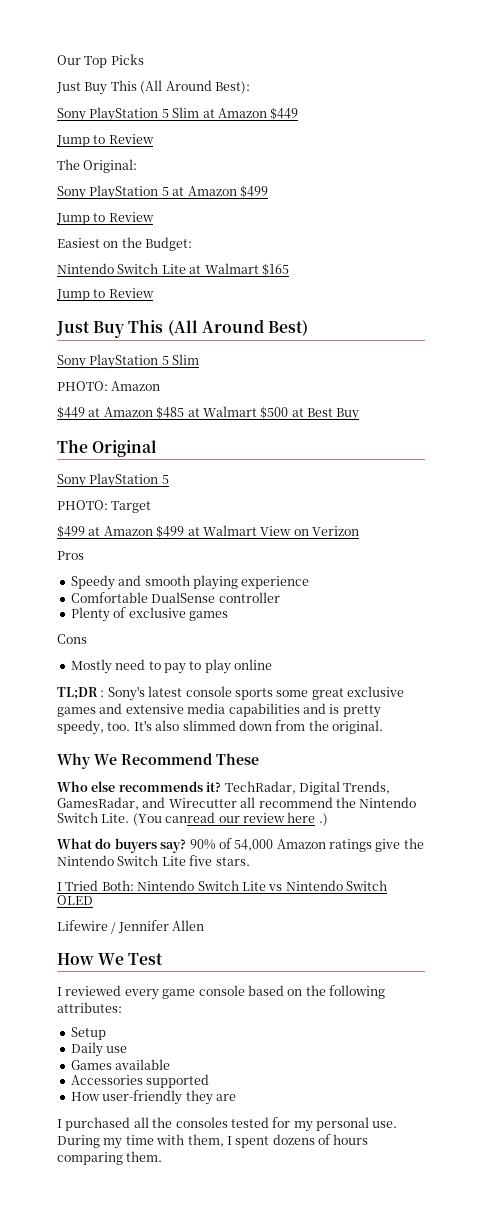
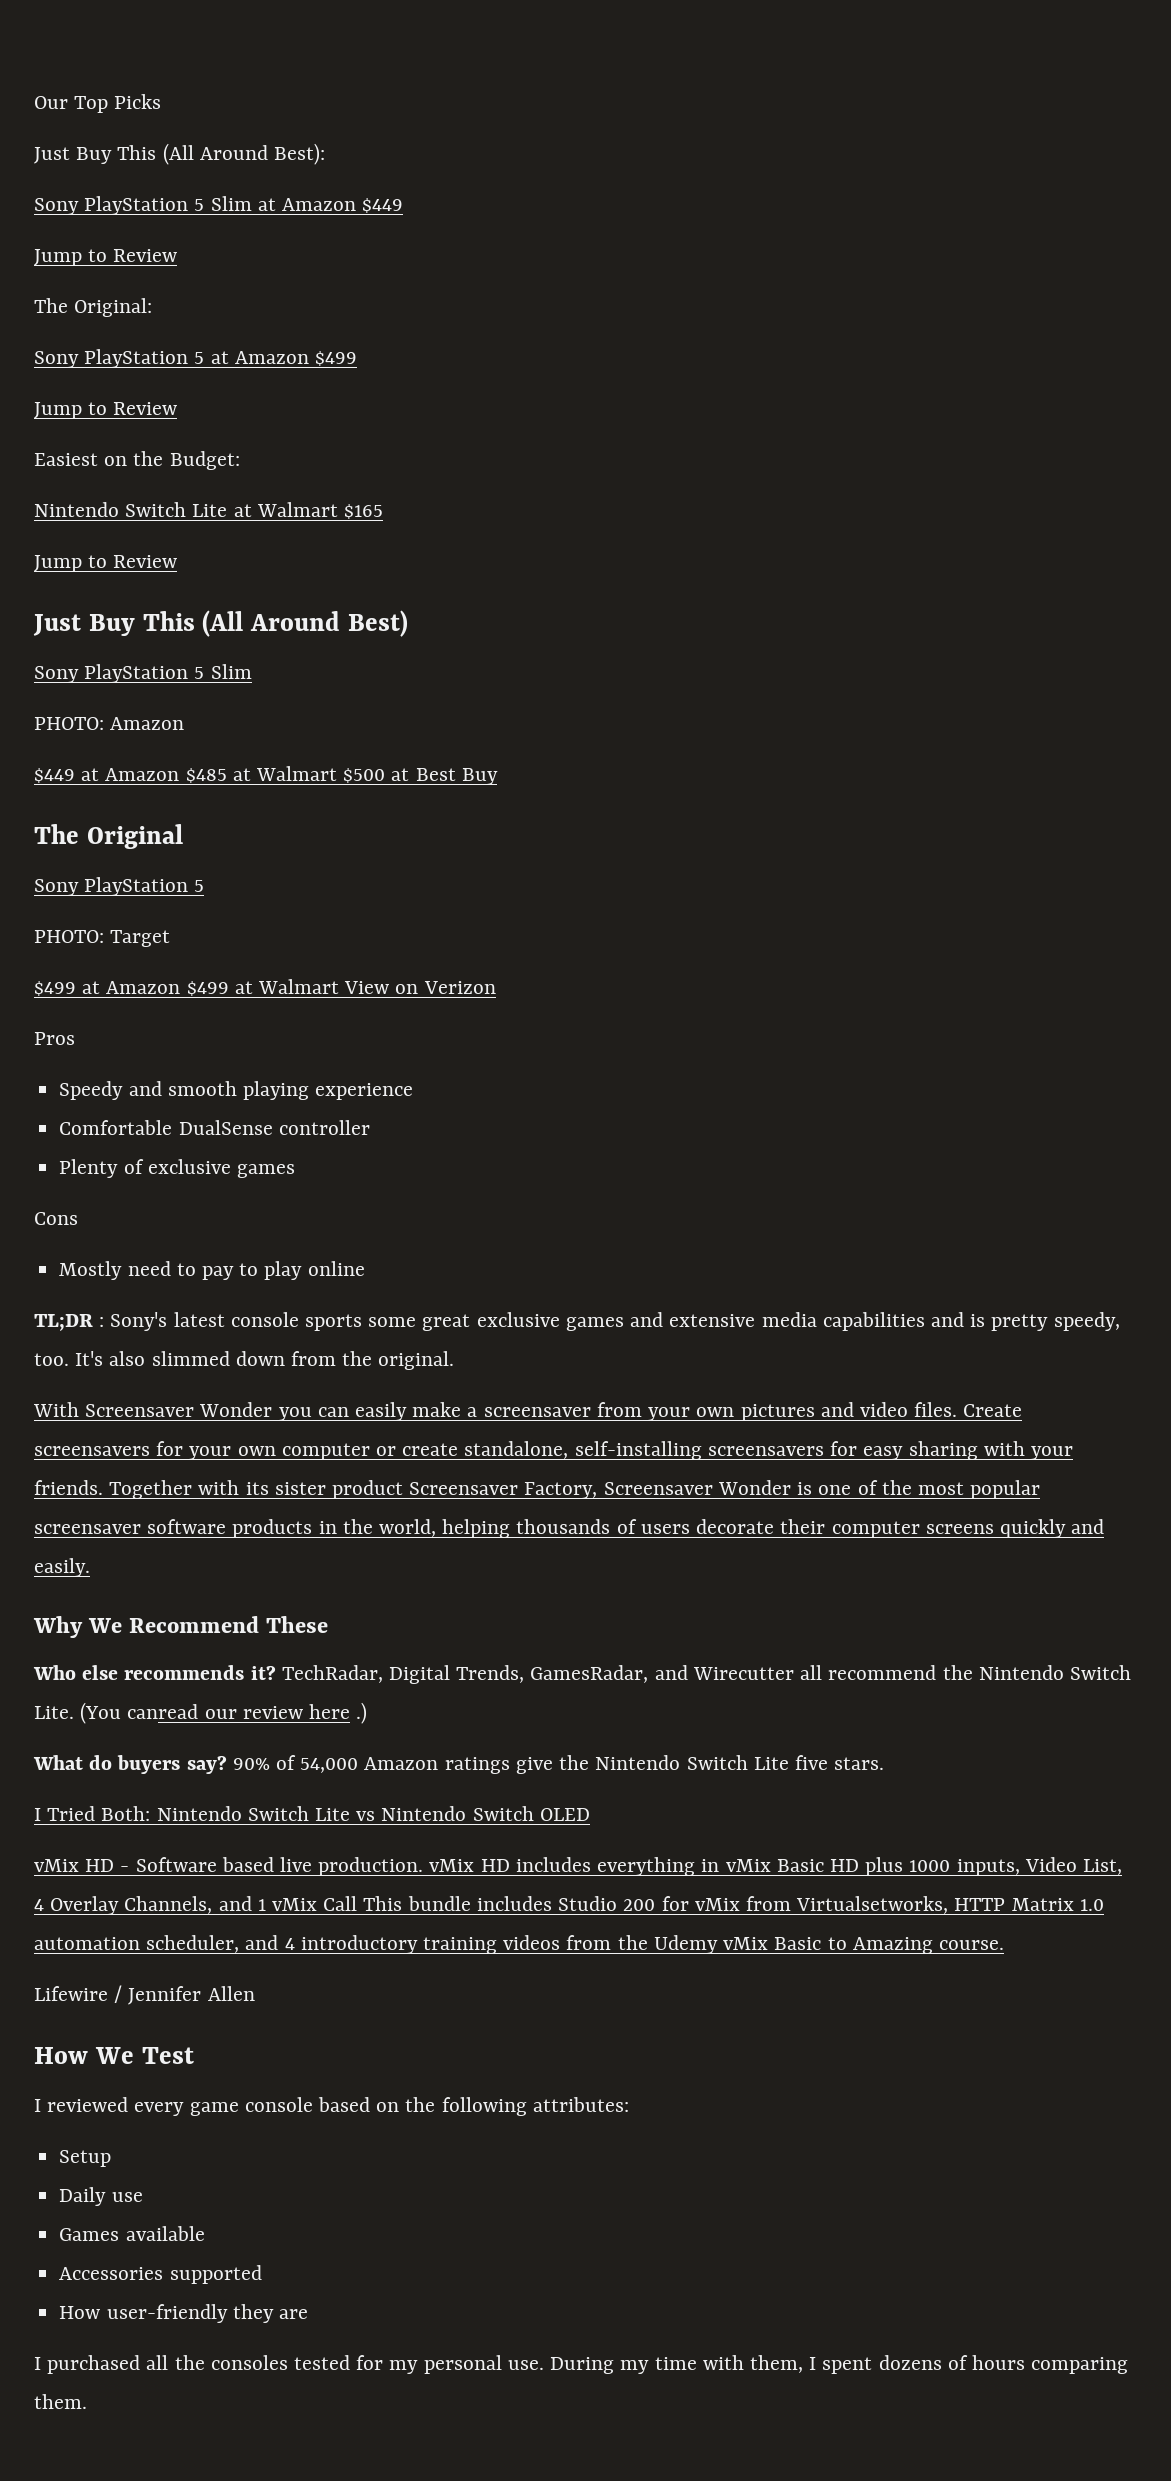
+ With Screensaver Wonder you can easily make a screensaver from your own pictures and video files. Create screensavers for your own computer or create standalone, self-installing screensavers for easy sharing with your friends. Together with its sister product Screensaver Factory, Screensaver Wonder is one of the most popular screensaver software products in the world, helping thousands of users decorate their computer screens quickly and easily.
+ vMix HD - Software based live production. vMix HD includes everything in vMix Basic HD plus 1000 inputs, Video List, 4 Overlay Channels, and 1 vMix Call This bundle includes Studio 200 for vMix from Virtualsetworks, HTTP Matrix 1.0 automation scheduler, and 4 introductory training videos from the Udemy vMix Basic to Amazing course.

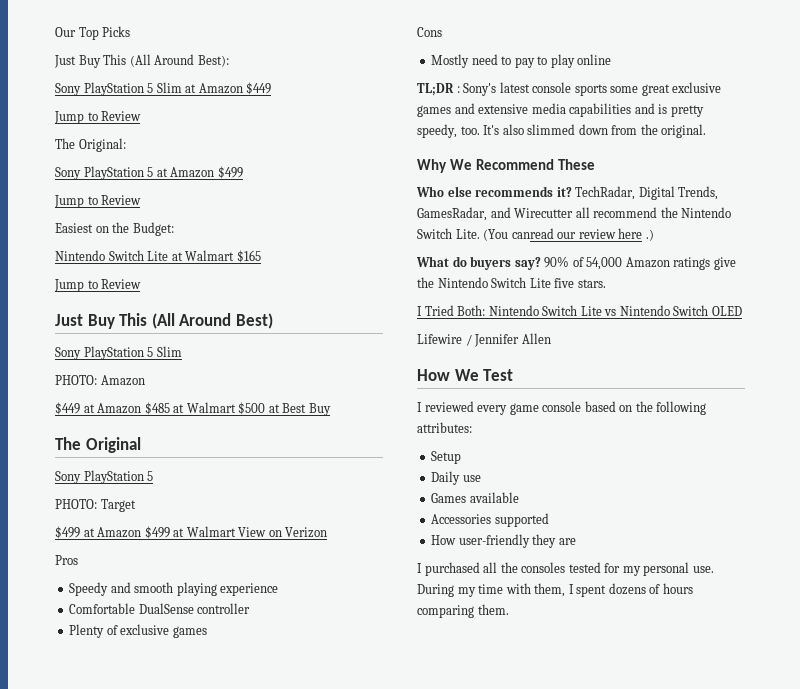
- With Screensaver Wonder you can easily make a screensaver from your own pictures and video files. Create screensavers for your own computer or create standalone, self-installing screensavers for easy sharing with your friends. Together with its sister product Screensaver Factory, Screensaver Wonder is one of the most popular screensaver software products in the world, helping thousands of users decorate their computer screens quickly and easily.
- vMix HD - Software based live production. vMix HD includes everything in vMix Basic HD plus 1000 inputs, Video List, 4 Overlay Channels, and 1 vMix Call This bundle includes Studio 200 for vMix from Virtualsetworks, HTTP Matrix 1.0 automation scheduler, and 4 introductory training videos from the Udemy vMix Basic to Amazing course.

